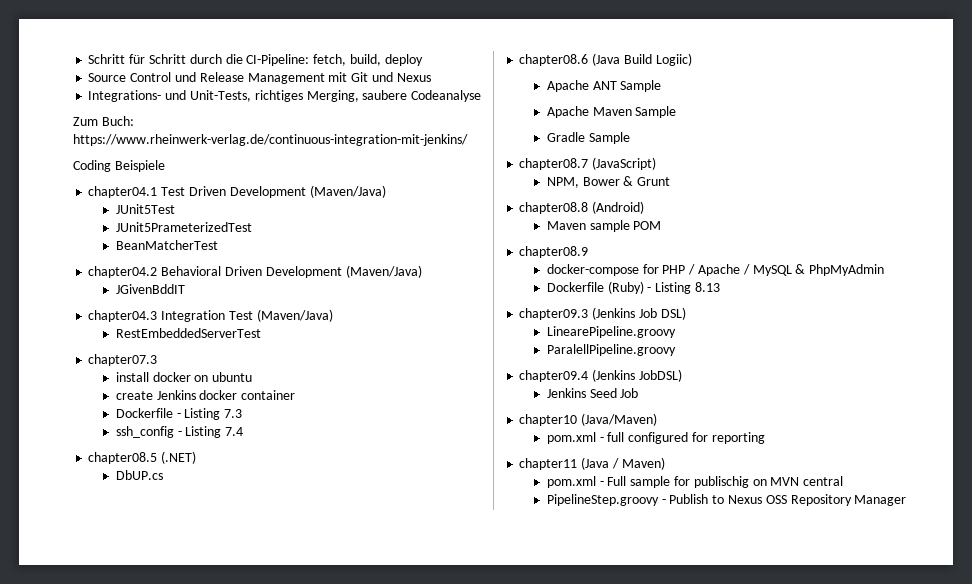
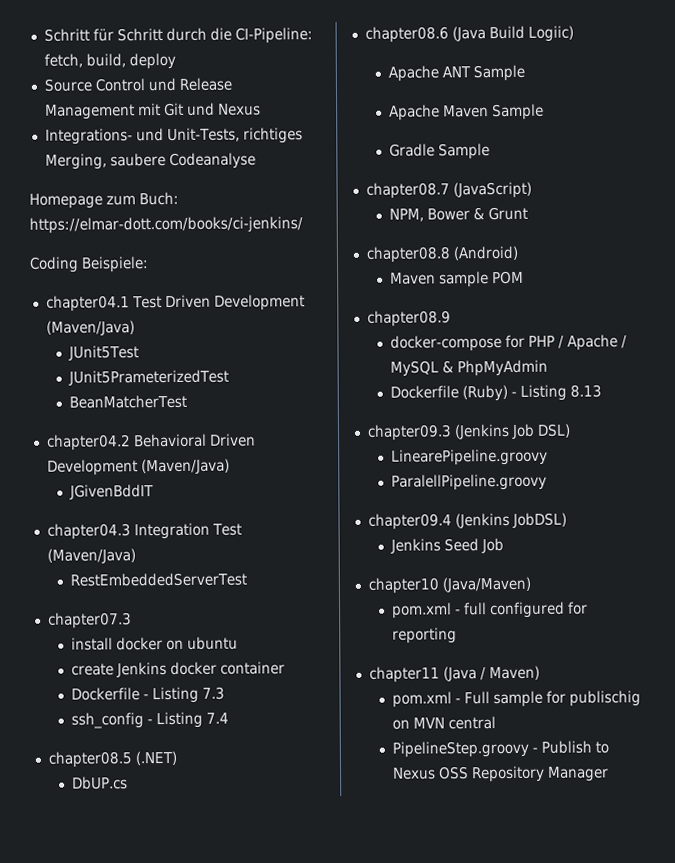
- Zum Buch: https://www.rheinwerk-verlag.de/continuous-integration-mit-jenkins/
+ Homepage zum Buch: https://elmar-dott.com/books/ci-jenkins/
- Coding Beispiele
+ Coding Beispiele:

